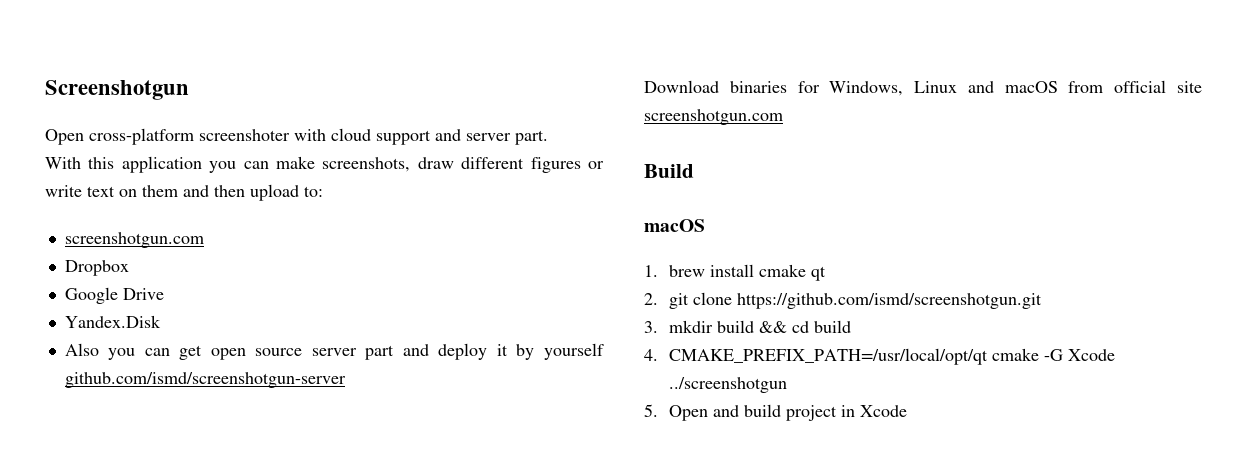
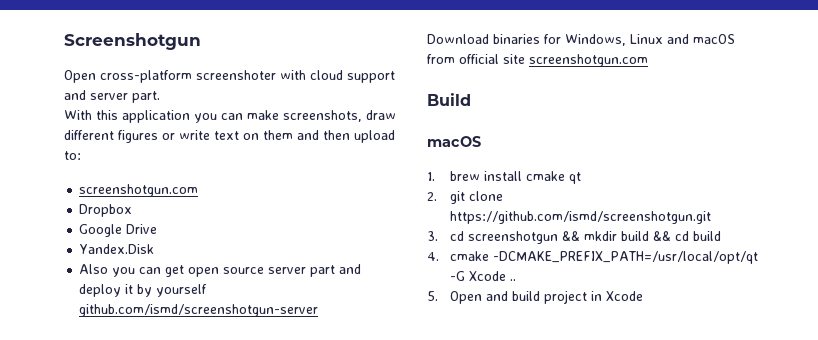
- 3. mkdir build && cd build
+ 3. cd screenshotgun && mkdir build && cd build
- 4. CMAKE_PREFIX_PATH=/usr/local/opt/qt cmake -G Xcode ../screenshotgun
+ 4. cmake -DCMAKE_PREFIX_PATH=/usr/local/opt/qt -G Xcode ..

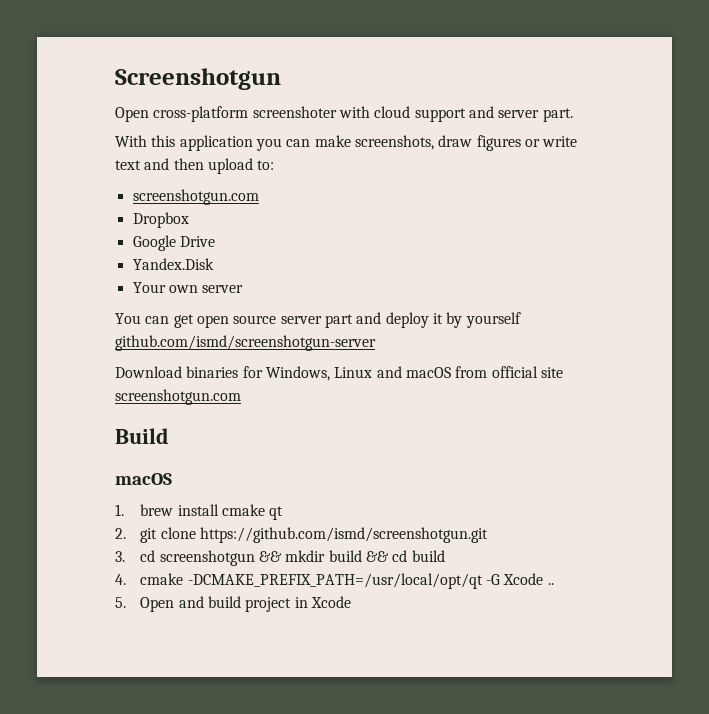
- With this application you can make screenshots, draw different figures or write text on them and then upload to:
+ With this application you can make screenshots, draw figures or write text and then upload to:
- Also you can get open source server part and deploy it by yourself github.com/ismd/screenshotgun-server
+ Your own server
+ You can get open source server part and deploy it by yourself github.com/ismd/screenshotgun-server

